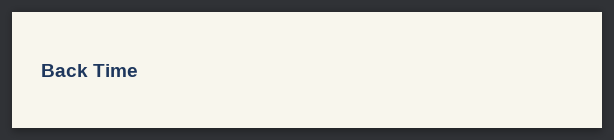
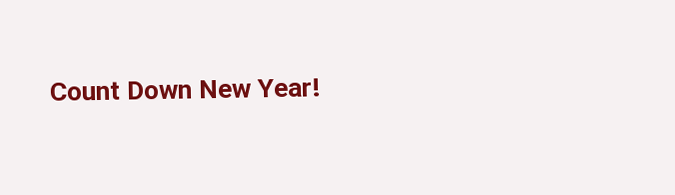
- Back Time
+ Count Down New Year!

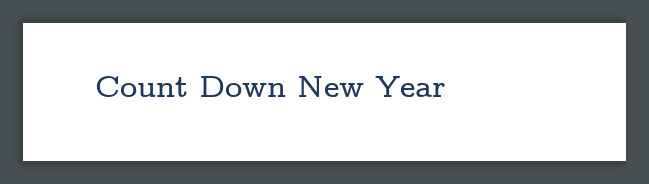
- Count Down New Year!
+ Count Down New Year

